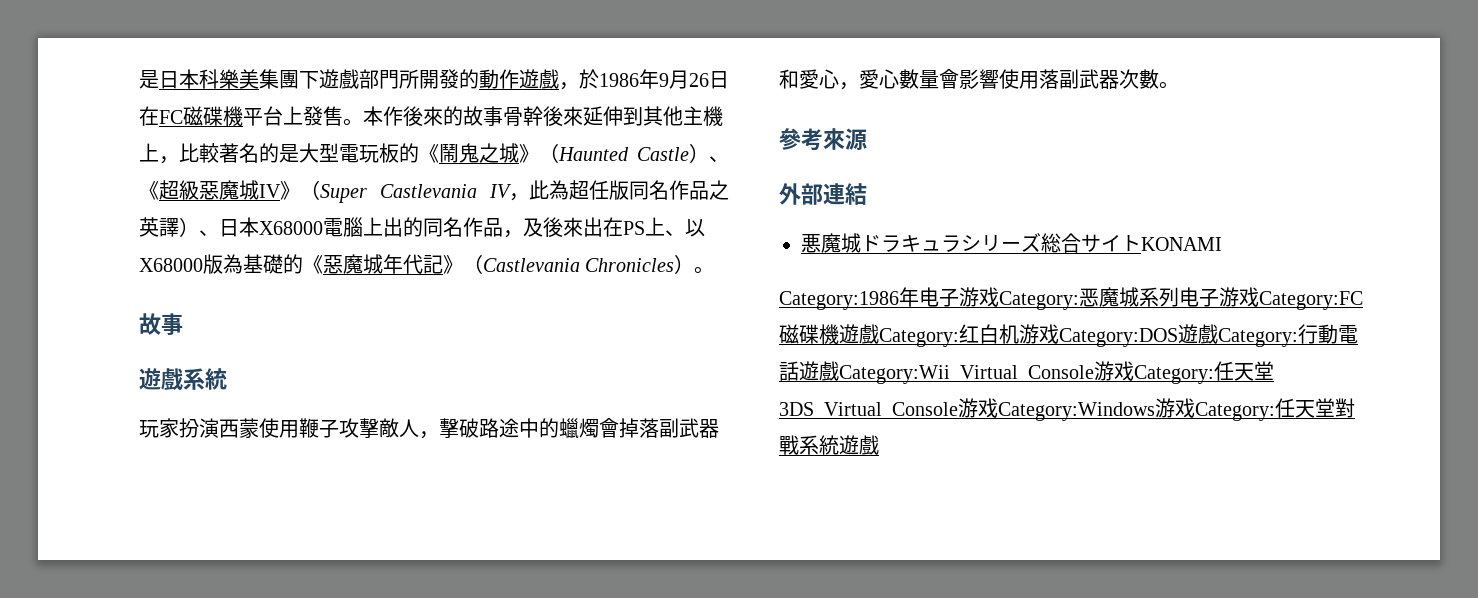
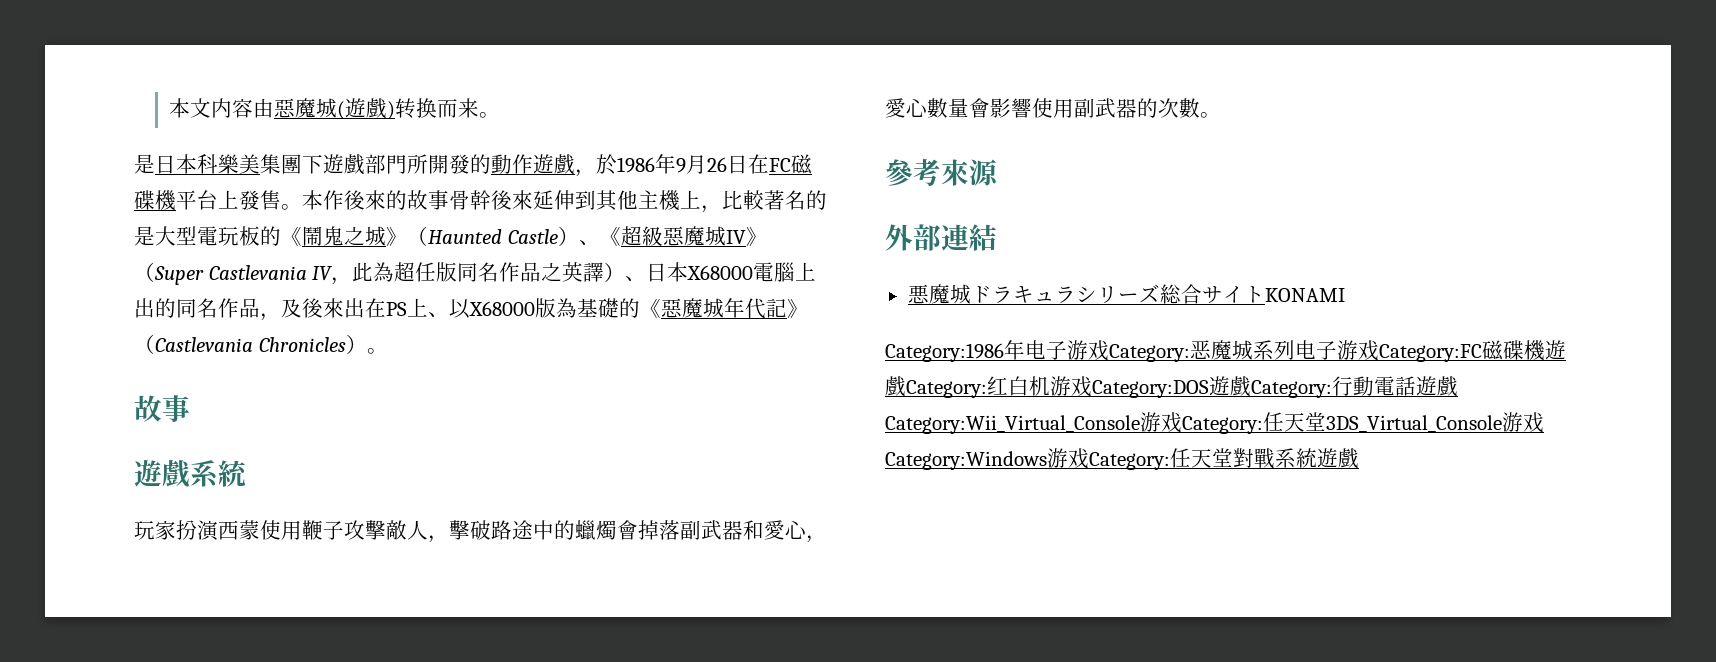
+ 本文内容由惡魔城(遊戲)转换而来。
- 玩家扮演西蒙使用鞭子攻擊敵人，擊破路途中的蠟燭會掉落副武器和愛心，愛心數量會影響使用落副武器次數。
+ 玩家扮演西蒙使用鞭子攻擊敵人，擊破路途中的蠟燭會掉落副武器和愛心，愛心數量會影響使用副武器的次數。

